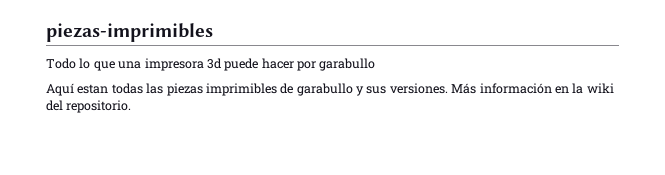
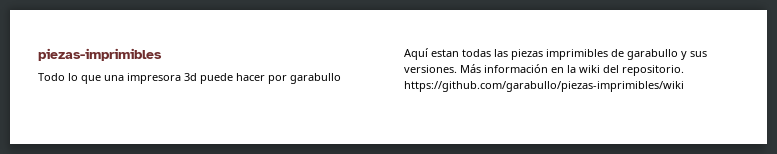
- Más información en la wiki del repositorio.
+ Más información en la wiki del repositorio. https://github.com/garabullo/piezas-imprimibles/wiki

